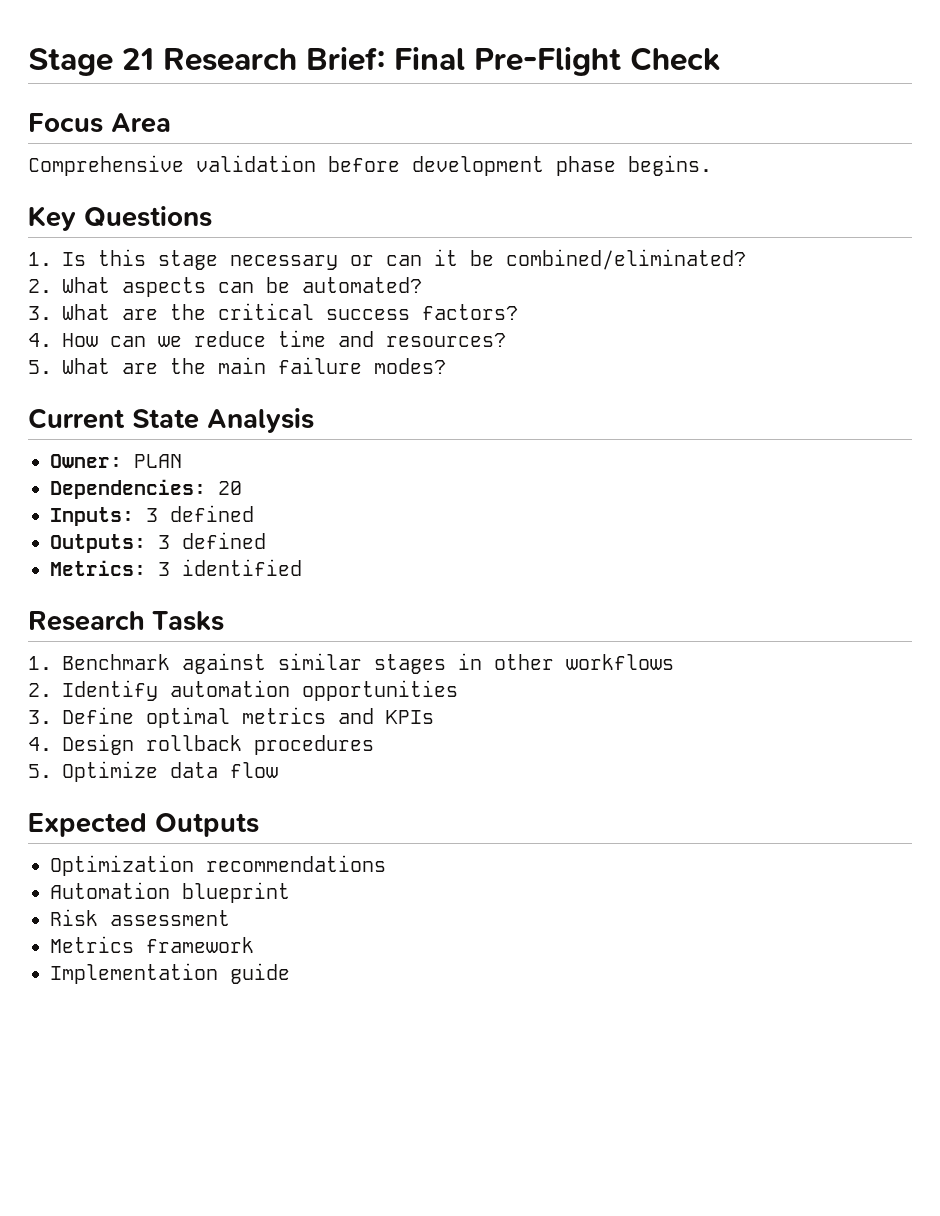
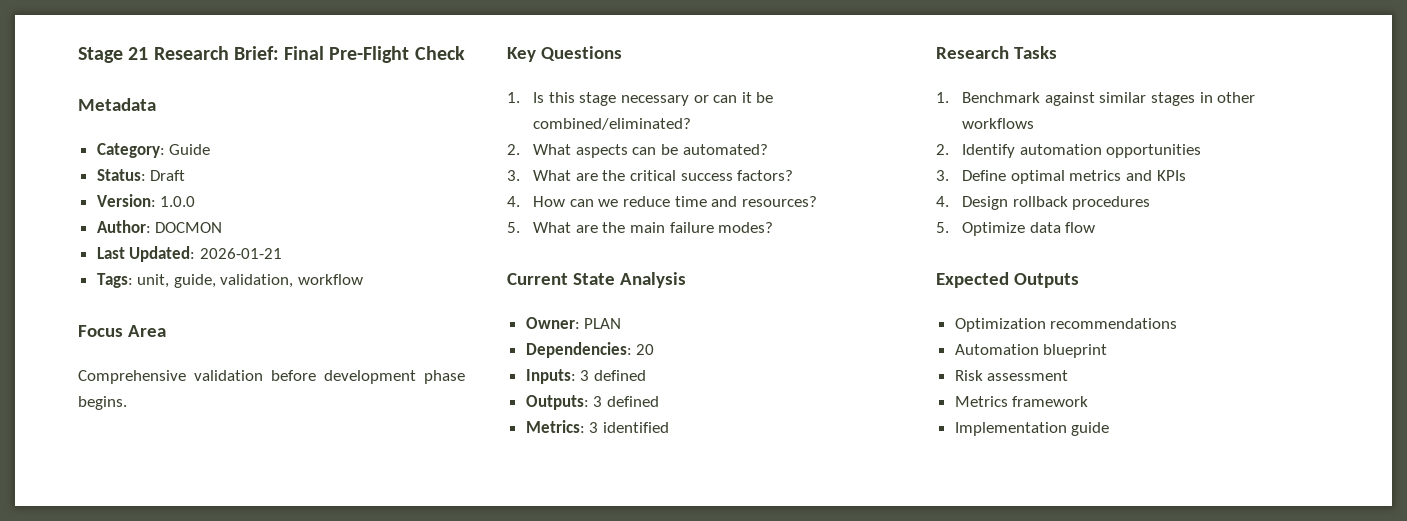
+ Metadata
+ Category: Guide
+ Status: Draft
+ Version: 1.0.0
+ Author: DOCMON
+ Last Updated: 2026-01-21
+ Tags: unit, guide, validation, workflow

